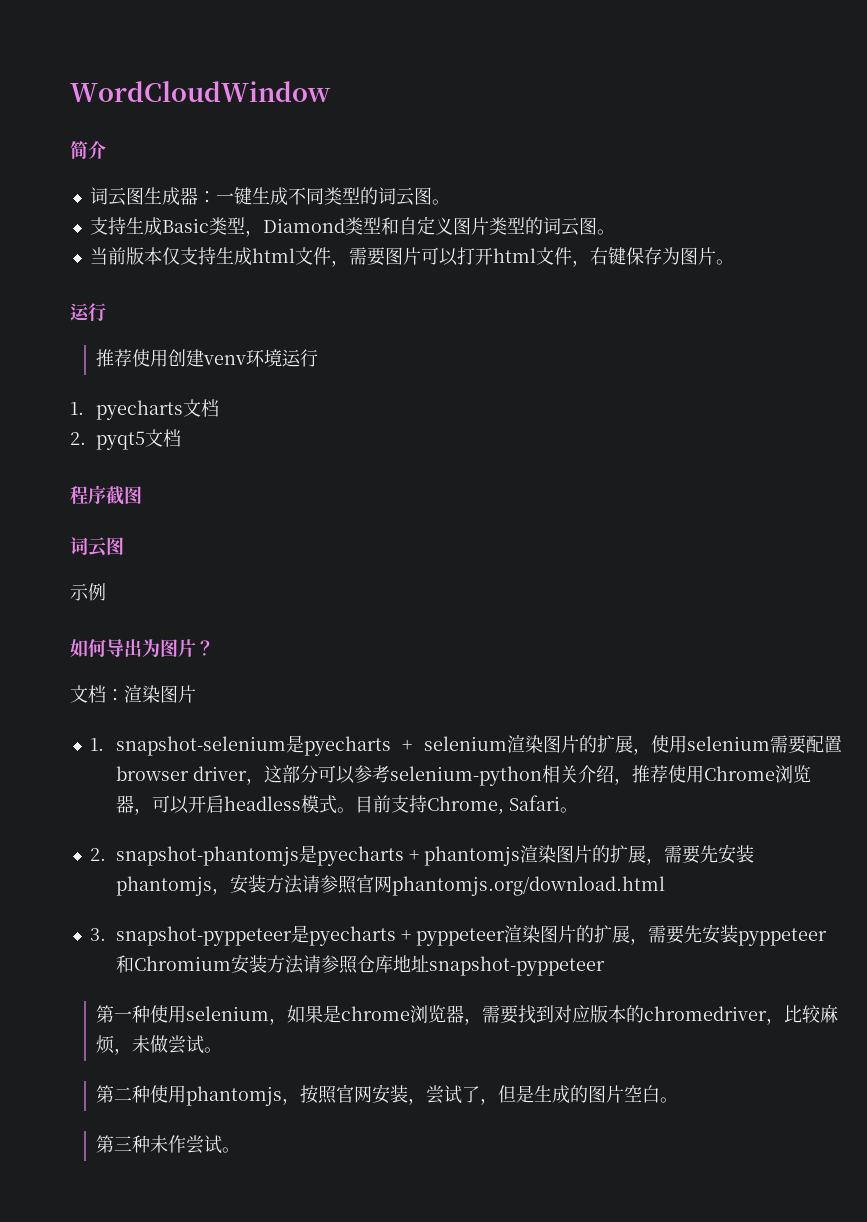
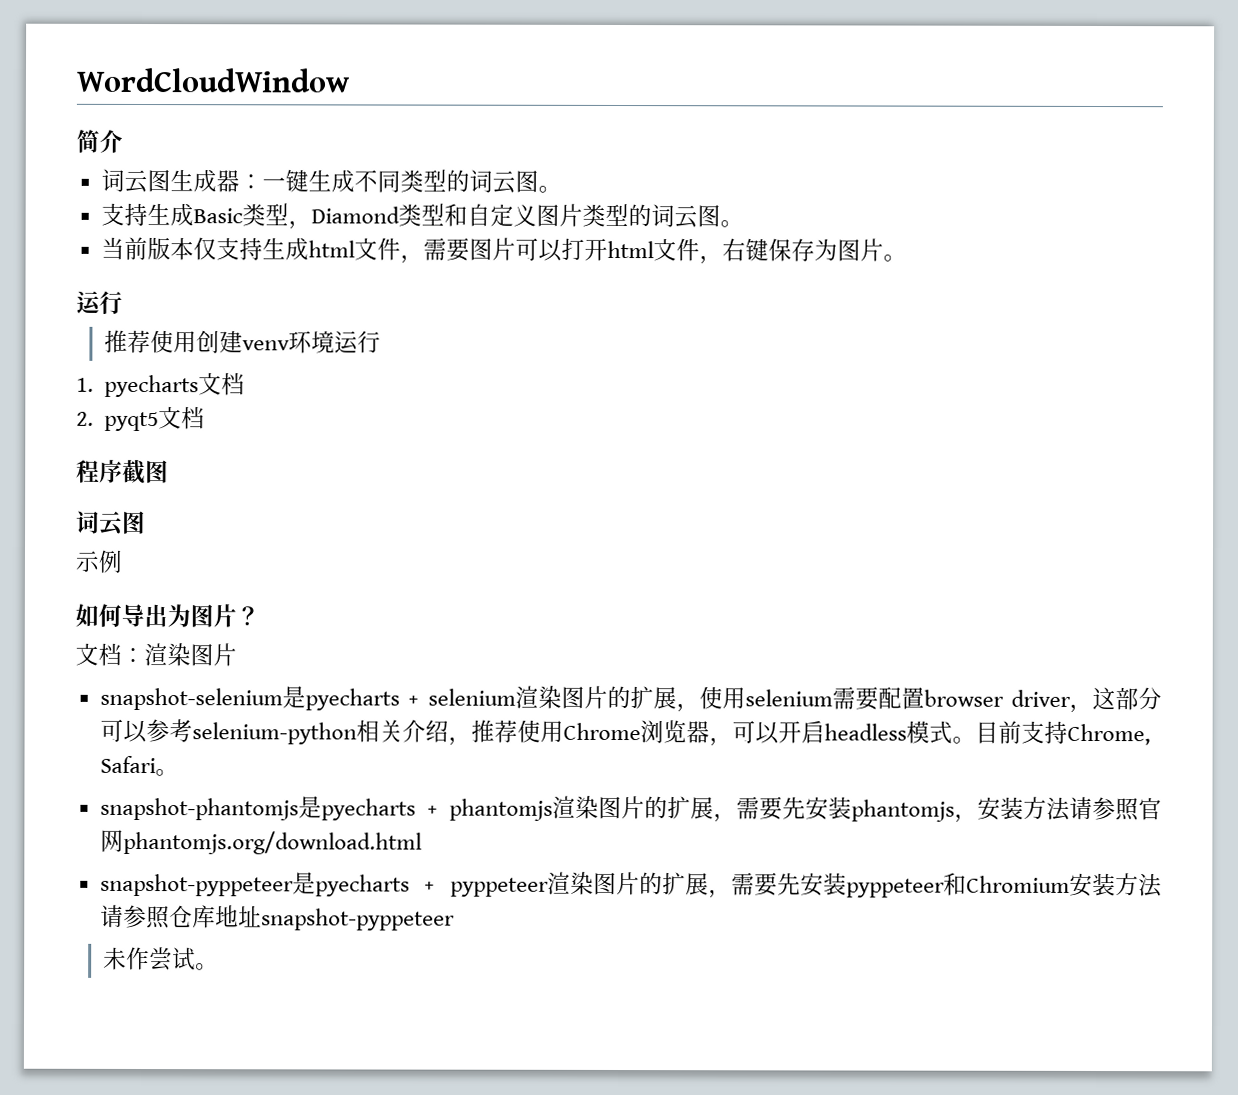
- 1. snapshot-selenium是pyecharts + selenium渲染图片的扩展，使用selenium需要配置browser driver，这部分可以参考selenium-python相关介绍，推荐使用Chrome浏览器，可以开启headless模式。
+ snapshot-selenium是pyecharts + selenium渲染图片的扩展，使用selenium需要配置browser driver，这部分可以参考selenium-python相关介绍，推荐使用Chrome浏览器，可以开启headless模式。
- 2. snapshot-phantomjs是pyecharts + phantomjs渲染图片的扩展，需要先安装phantomjs，安装方法请参照官网phantomjs.org/download.html
+ snapshot-phantomjs是pyecharts + phantomjs渲染图片的扩展，需要先安装phantomjs，安装方法请参照官网phantomjs.org/download.html
- 3. snapshot-pyppeteer是pyecharts + pyppeteer渲染图片的扩展，需要先安装pyppeteer和Chromium安装方法请参照仓库地址snapshot-pyppeteer
+ snapshot-pyppeteer是pyecharts + pyppeteer渲染图片的扩展，需要先安装pyppeteer和Chromium安装方法请参照仓库地址snapshot-pyppeteer
- 第一种使用selenium，如果是chrome浏览器，需要找到对应版本的chromedriver，比较麻烦，未做尝试。
- 第二种使用phantomjs，按照官网安装，尝试了，但是生成的图片空白。
- 第三种未作尝试。
+ 未作尝试。

